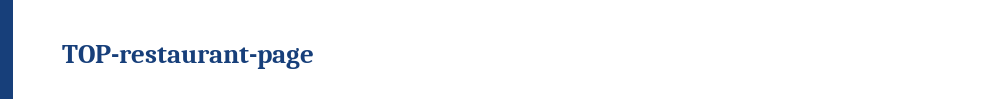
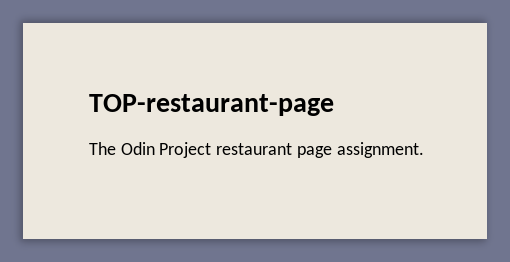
+ The Odin Project restaurant page assignment.

